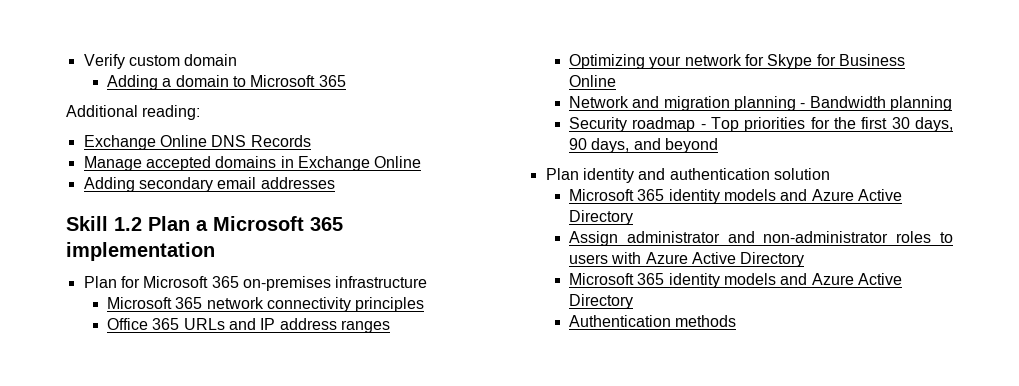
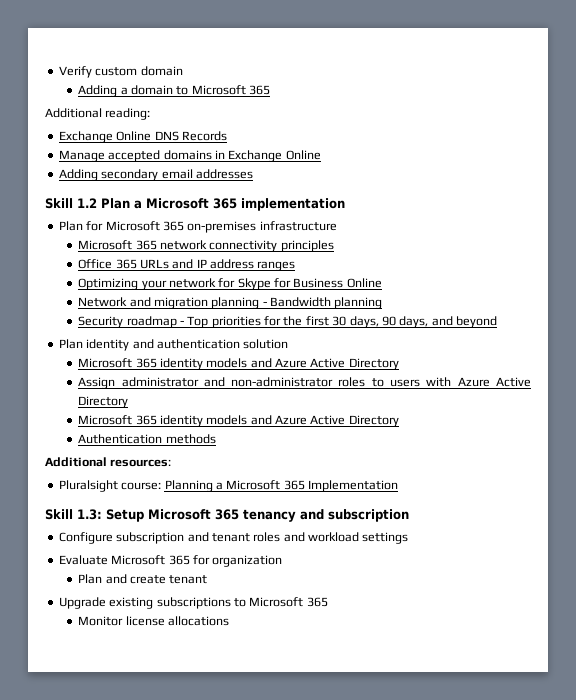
+ Additional resources:
+ Pluralsight course: Planning a Microsoft 365 Implementation
+ Skill 1.3: Setup Microsoft 365 tenancy and subscription
+ Configure subscription and tenant roles and workload settings
+ Evaluate Microsoft 365 for organization
+ Plan and create tenant
+ Upgrade existing subscriptions to Microsoft 365
+ Monitor license allocations

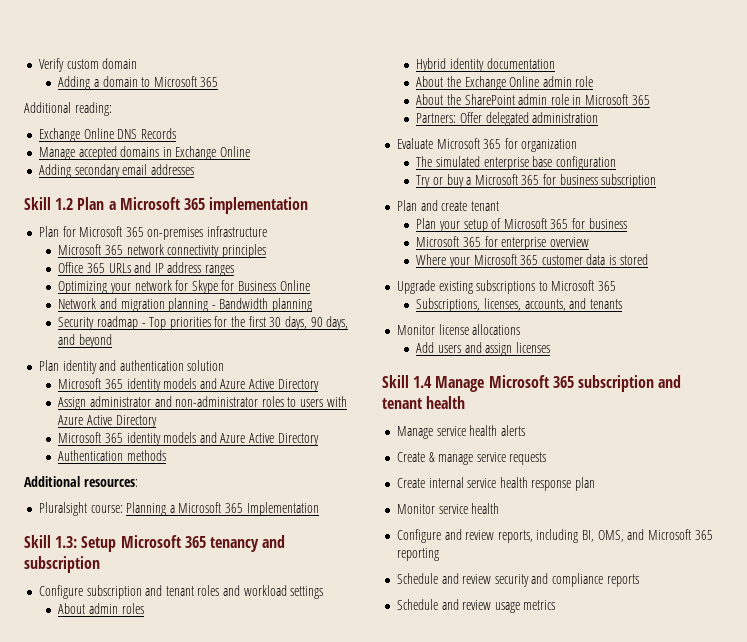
+ About admin roles
+ Hybrid identity documentation
+ About the Exchange Online admin role
+ About the SharePoint admin role in Microsoft 365
+ Partners: Offer delegated administration
+ The simulated enterprise base configuration
+ Try or buy a Microsoft 365 for business subscription
  Plan and create tenant
+ Plan your setup of Microsoft 365 for business
+ Microsoft 365 for enterprise overview
+ Where your Microsoft 365 customer data is stored
+ Subscriptions, licenses, accounts, and tenants
  Monitor license allocations
+ Add users and assign licenses
+ Skill 1.4 Manage Microsoft 365 subscription and tenant health
+ Manage service health alerts
+ Create & manage service requests
+ Create internal service health response plan
+ Monitor service health
+ Configure and review reports, including BI, OMS, and Microsoft 365 reporting
+ Schedule and review security and compliance reports
+ Schedule and review usage metrics

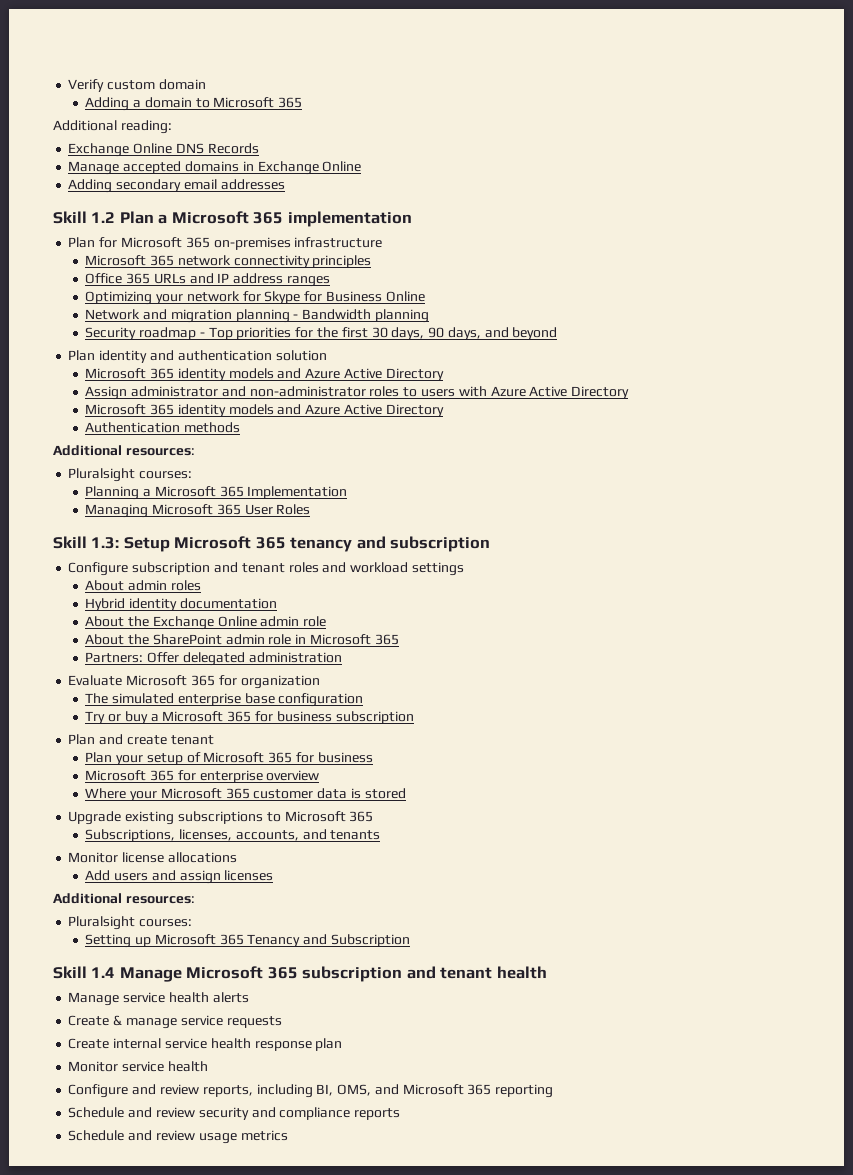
  Authentication methods
  Additional resources:
- Pluralsight course: Planning a Microsoft 365 Implementation
+ Pluralsight courses:
+ Planning a Microsoft 365 Implementation
+ Managing Microsoft 365 User Roles
  Add users and assign licenses
+ Additional resources:
+ Pluralsight courses:
+ Setting up Microsoft 365 Tenancy and Subscription

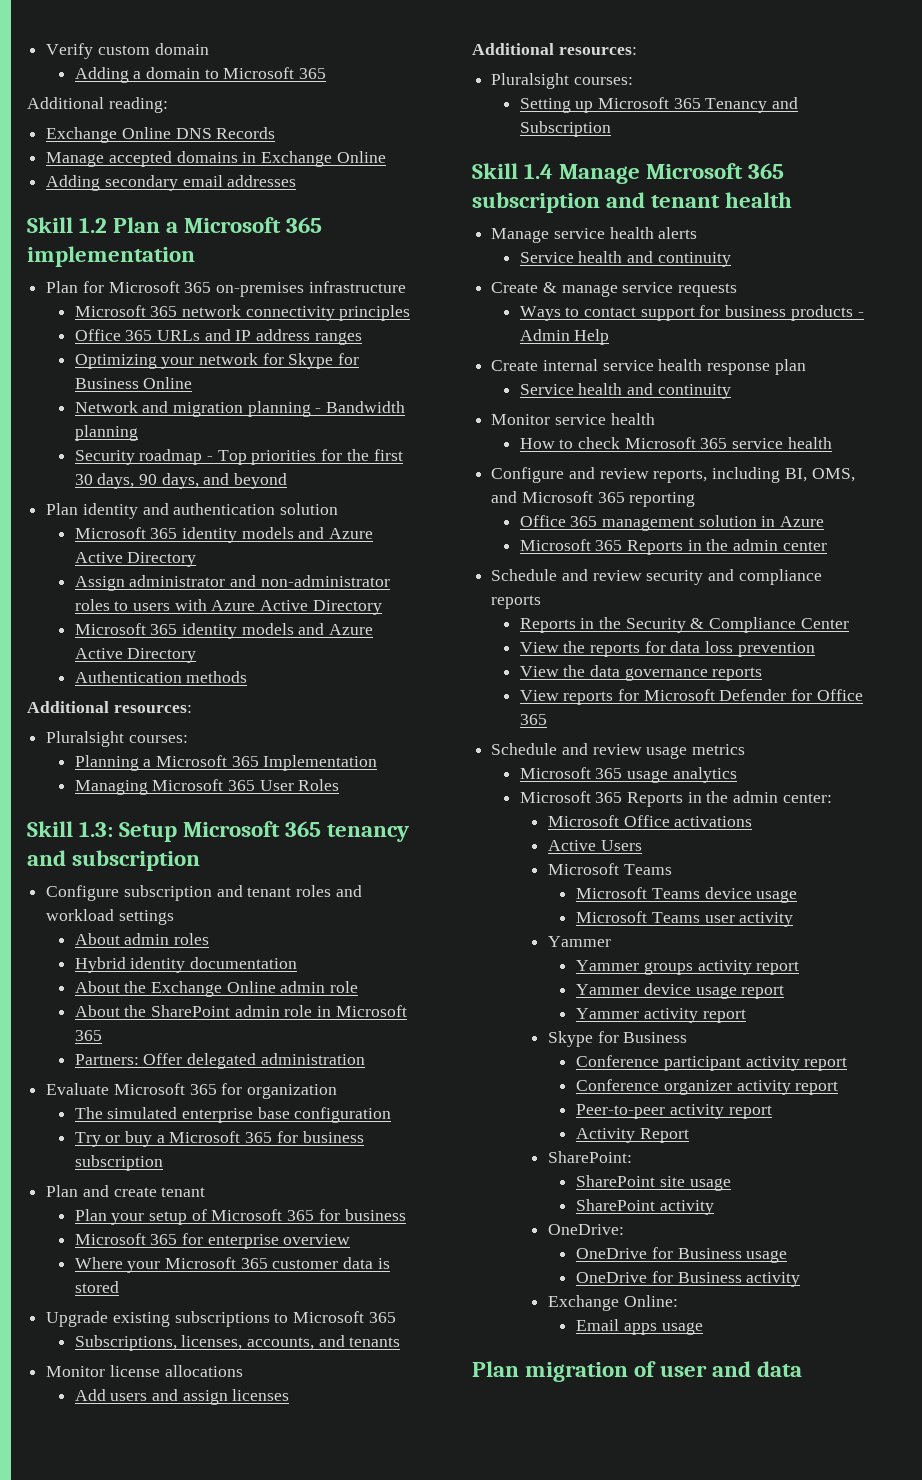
  Manage service health alerts
+ Service health and continuity
+ Ways to contact support for business products - Admin Help
  Create internal service health response plan
+ Service health and continuity
+ How to check Microsoft 365 service health
+ Office 365 management solution in Azure
+ Microsoft 365 Reports in the admin center
+ Reports in the Security & Compliance Center
+ View the reports for data loss prevention
+ View the data governance reports
+ View reports for Microsoft Defender for Office 365
+ Microsoft 365 usage analytics
+ Microsoft 365 Reports in the admin center:
+ Microsoft Office activations
+ Active Users
+ Microsoft Teams
+ Microsoft Teams device usage
+ Microsoft Teams user activity
+ Yammer
+ Yammer groups activity report
+ Yammer device usage report
+ Yammer activity report
+ Skype for Business
+ Conference participant activity report
+ Conference organizer activity report
+ Peer-to-peer activity report
+ Activity Report
+ SharePoint:
+ SharePoint site usage
+ SharePoint activity
+ OneDrive:
+ OneDrive for Business usage
+ OneDrive for Business activity
+ Exchange Online:
+ Email apps usage
+ Plan migration of user and data

